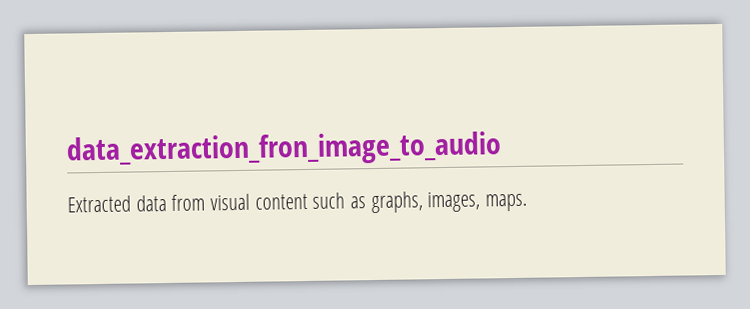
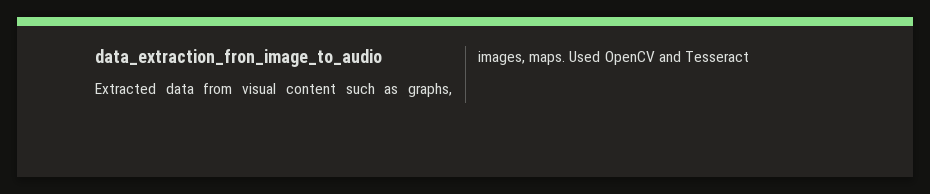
+ Used OpenCV and Tesseract

